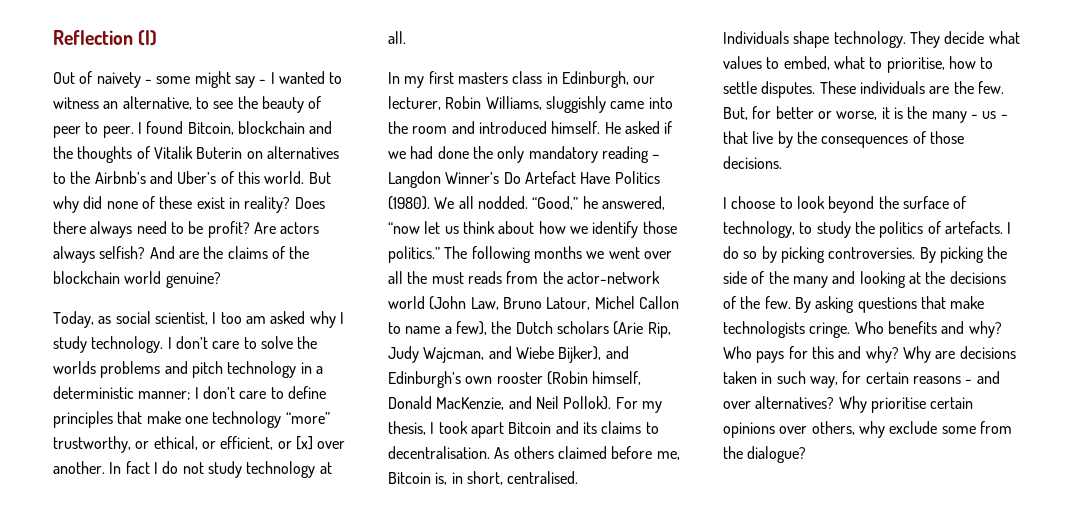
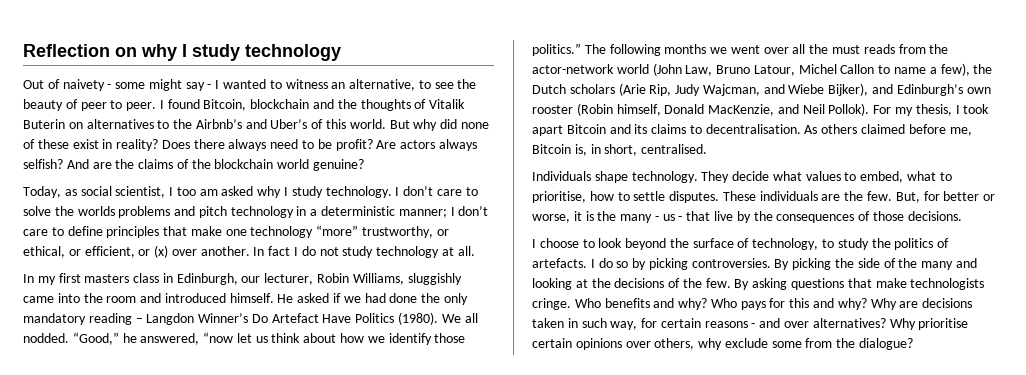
- Reflection (I)
+ Reflection on why I study technology
- I don’t care to solve the worlds problems and pitch technology in a deterministic manner; I don’t care to define principles that make one technology “more” trustworthy, or ethical, or efficient, or [x] over another.
+ I don’t care to solve the worlds problems and pitch technology in a deterministic manner; I don’t care to define principles that make one technology “more” trustworthy, or ethical, or efficient, or (x) over another.

